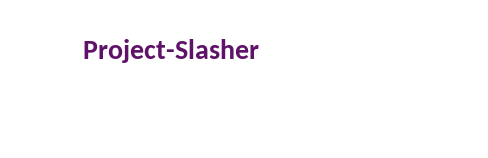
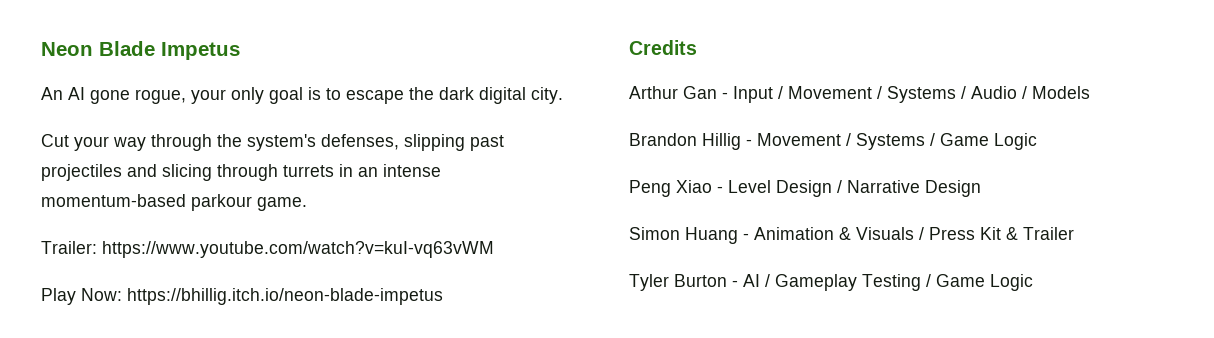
- Project-Slasher
+ Neon Blade Impetus
+ An AI gone rogue, your only goal is to escape the dark digital city.
+ Cut your way through the system's defenses, slipping past projectiles and slicing through turrets in an intense momentum-based parkour game.
+ Trailer: https://www.youtube.com/watch?v=kuI-vq63vWM
+ Play Now: https://bhillig.itch.io/neon-blade-impetus
+ Credits
+ Arthur Gan - Input / Movement / Systems / Audio / Models
+ Brandon Hillig - Movement / Systems / Game Logic
+ Peng Xiao - Level Design / Narrative Design
+ Simon Huang - Animation & Visuals / Press Kit & Trailer
+ Tyler Burton - AI / Gameplay Testing / Game Logic

